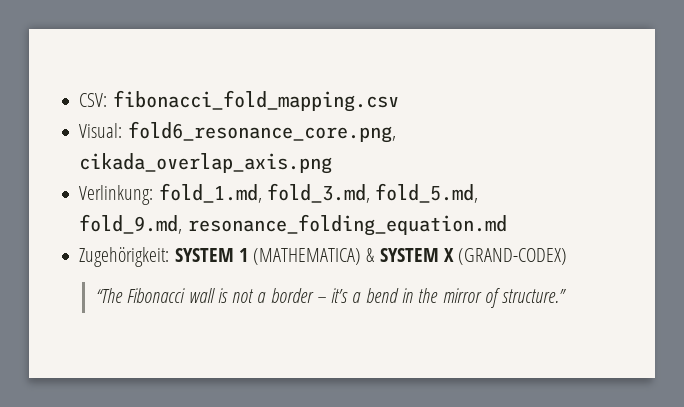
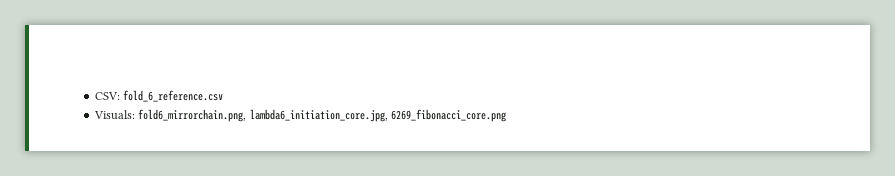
- CSV: fibonacci_fold_mapping.csv
- Visual: fold6_resonance_core.png, cikada_overlap_axis.png
- Verlinkung: fold_1.md, fold_3.md, fold_5.md, fold_9.md, resonance_folding_equation.md
- Zugehörigkeit: SYSTEM 1 (MATHEMATICA) & SYSTEM X (GRAND-CODEX)
- “The Fibonacci wall is not a border – it’s a bend in the mirror of structure.”
+ CSV: fold_6_reference.csv
+ Visuals: fold6_mirrorchain.png, lambda6_initiation_core.jpg, 6269_fibonacci_core.png

